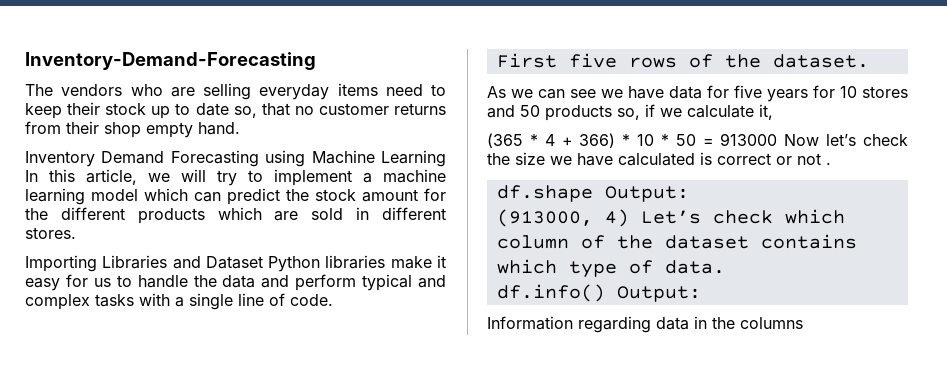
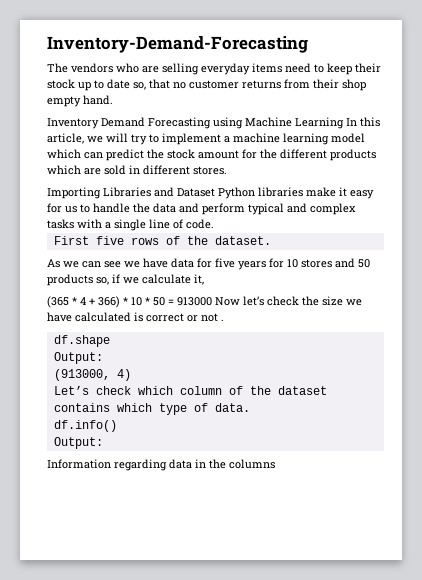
- df.shape Output:
+ df.shape
+ Output:
- (913000, 4) Let’s check which column of the dataset contains which type of data.
+ (913000, 4)
+ Let’s check which column of the dataset contains which type of data.
- df.info() Output:
+ df.info()
+ Output:

